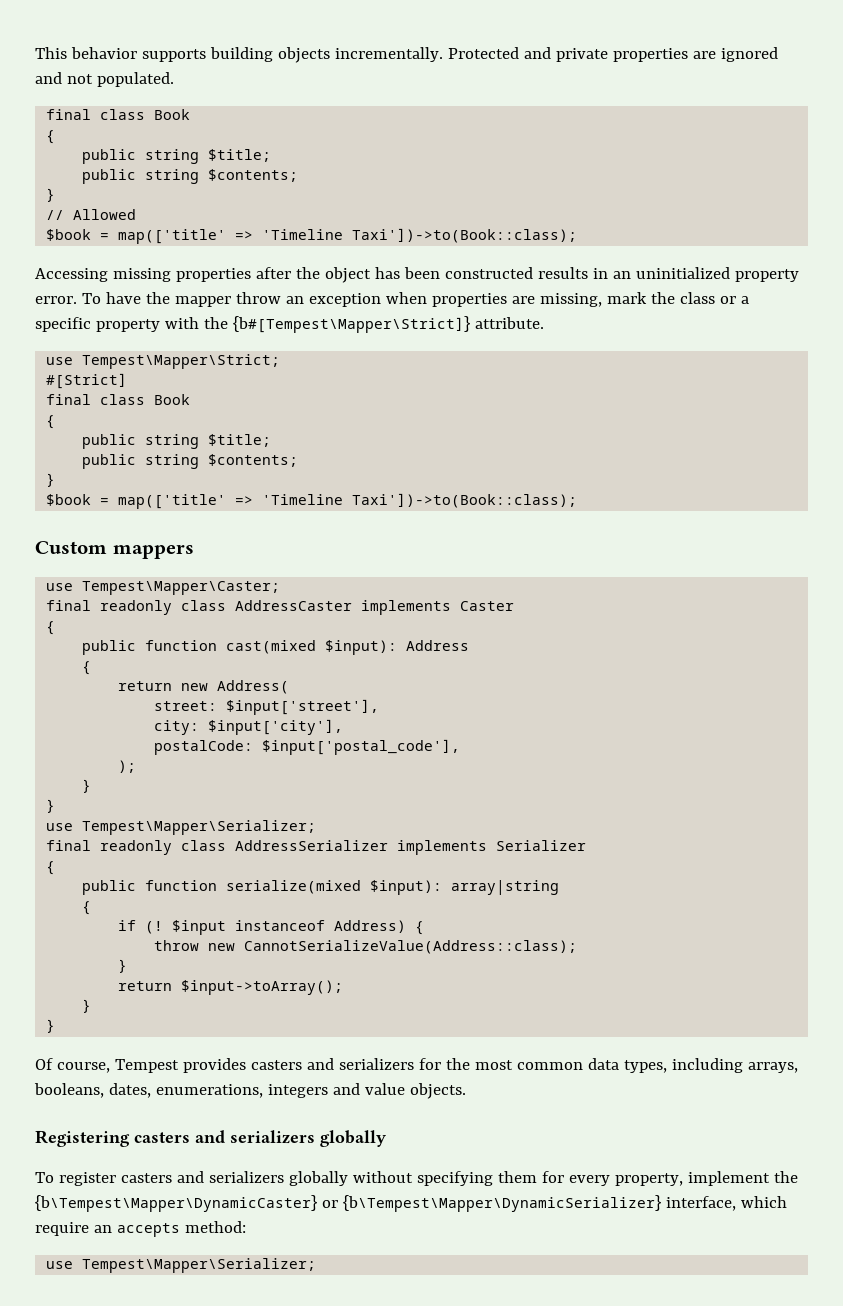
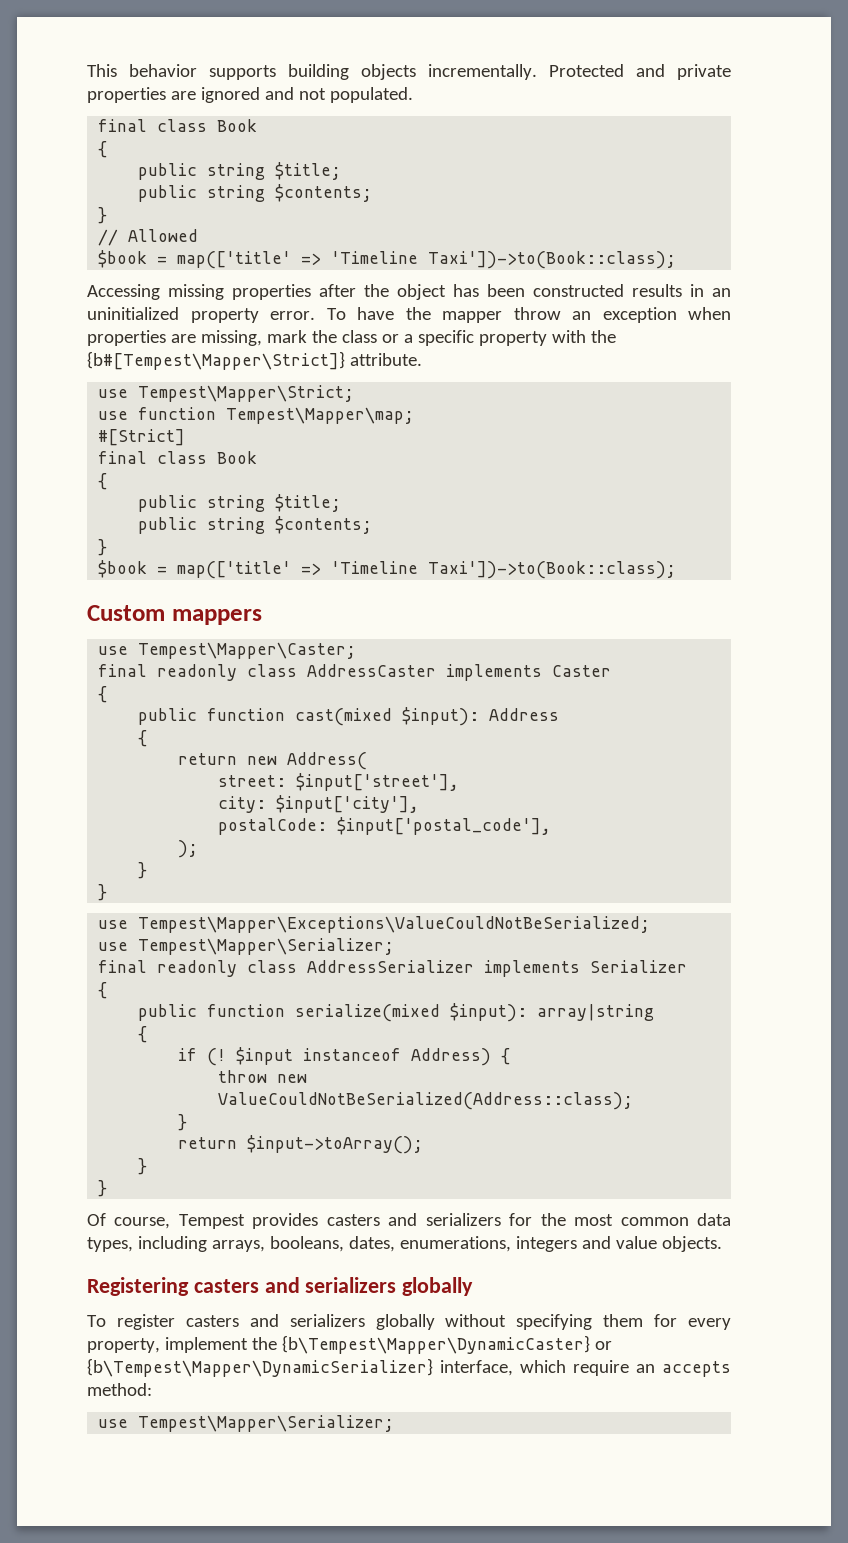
+ use function Tempest\Mapper\map;
+ use Tempest\Mapper\Exceptions\ValueCouldNotBeSerialized;
- throw new CannotSerializeValue(Address::class);
+ throw new ValueCouldNotBeSerialized(Address::class);

